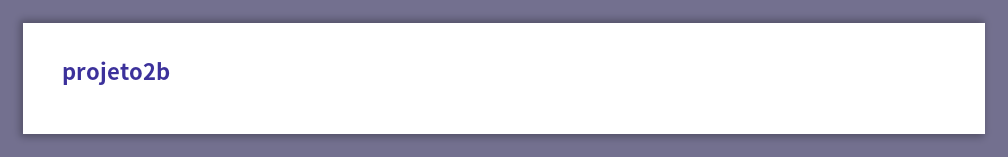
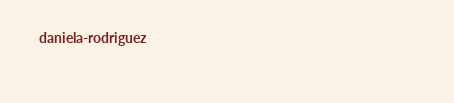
- projeto2b
+ daniela-rodriguez

